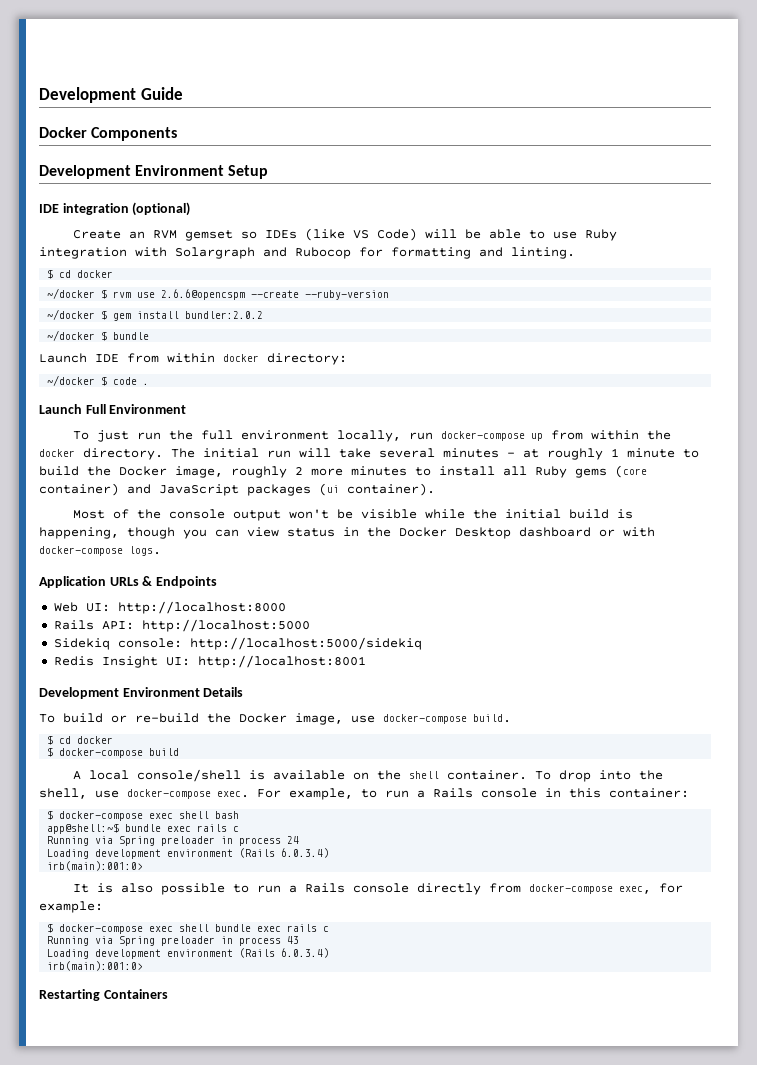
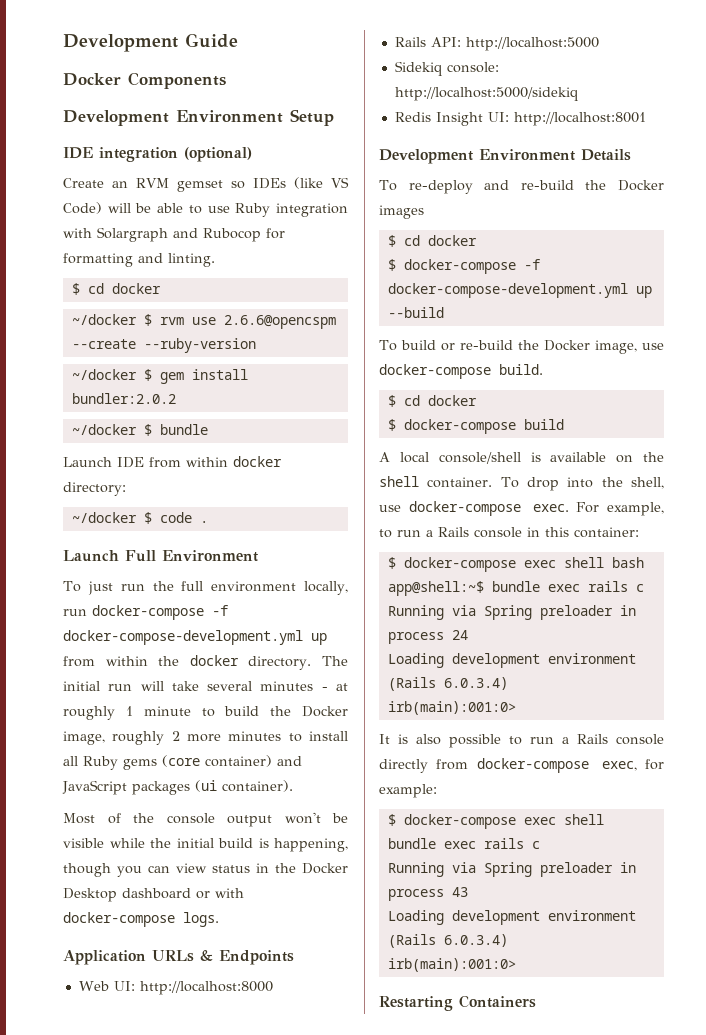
- To just run the full environment locally, run docker-compose up from within the docker directory.
+ To just run the full environment locally, run docker-compose -f docker-compose-development.yml up from within the docker directory.
+ To re-deploy and re-build the Docker images
+ $ cd docker
+ $ docker-compose -f docker-compose-development.yml up --build

